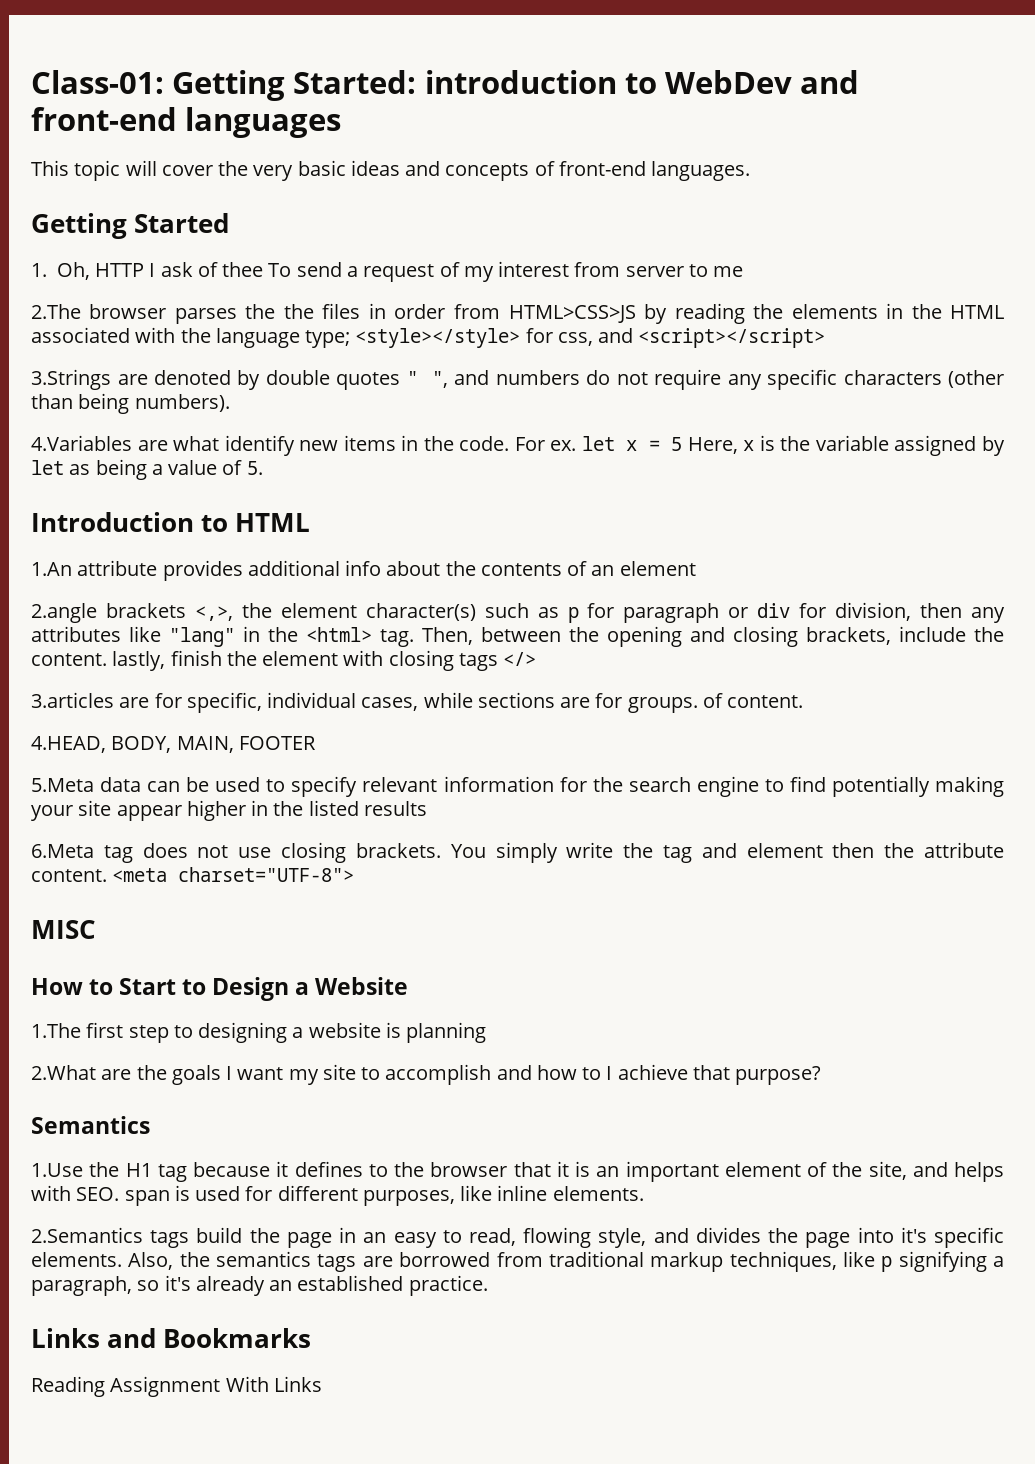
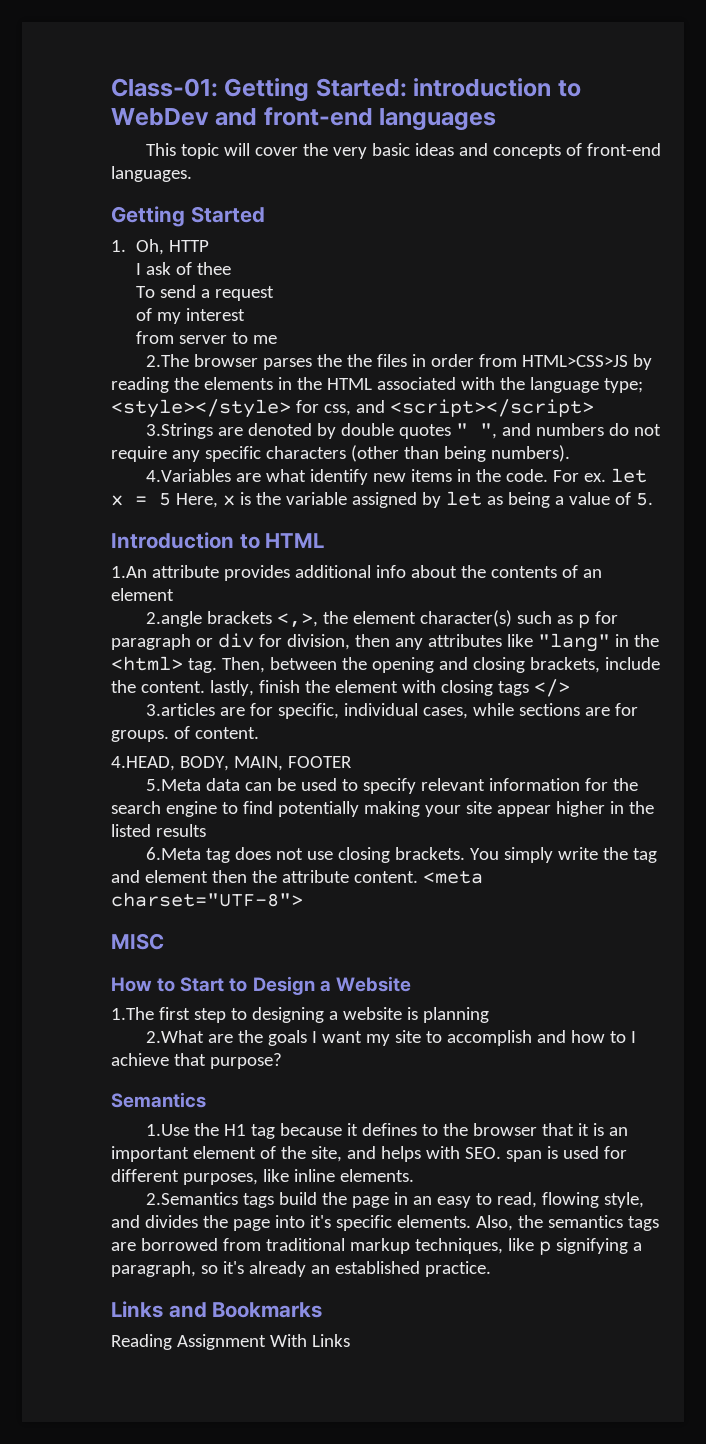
- 1. Oh, HTTP I ask of thee To send a request of my interest from server to me
+ 1. Oh, HTTP
+ I ask of thee
+ To send a request
+ of my interest
+ from server to me

